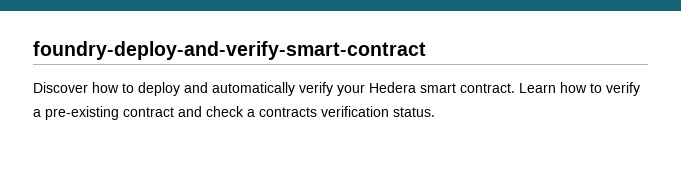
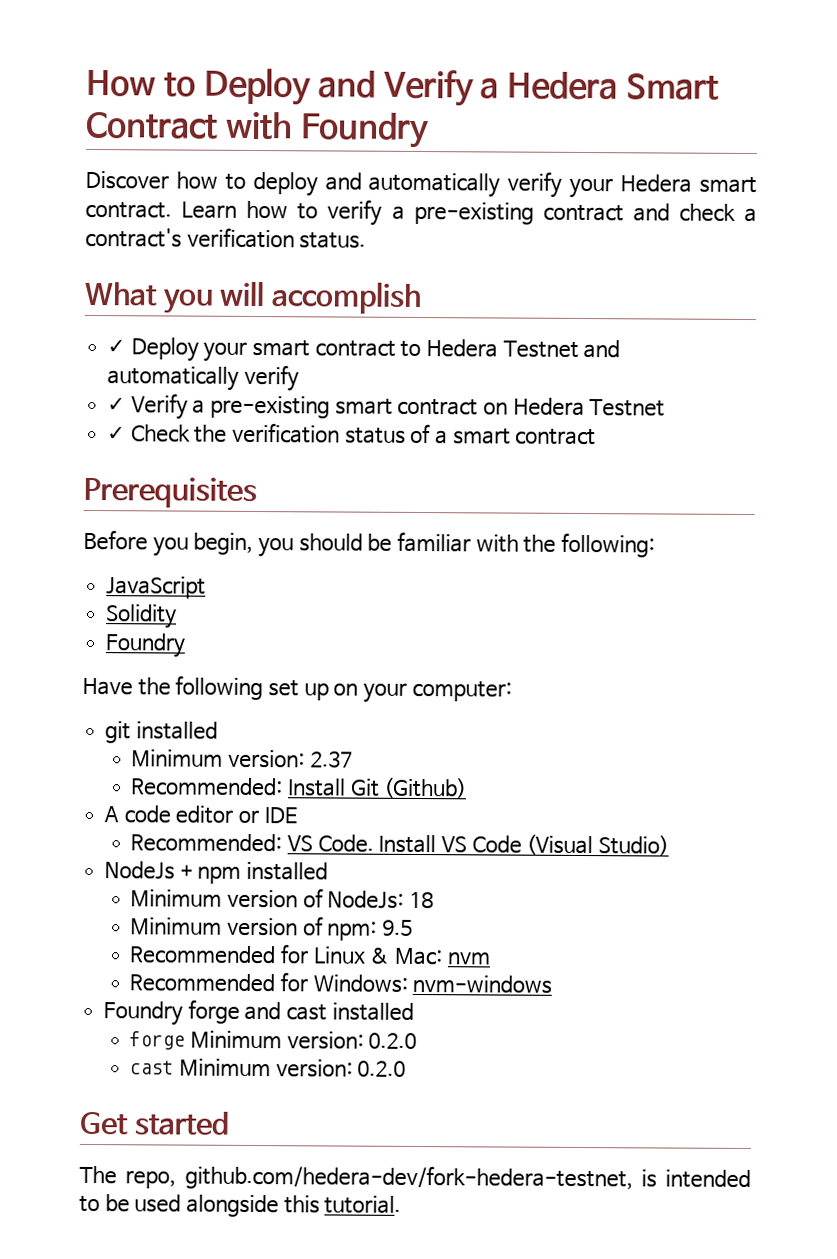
- foundry-deploy-and-verify-smart-contract
+ How to Deploy and Verify a Hedera Smart Contract with Foundry
- Learn how to verify a pre-existing contract and check a contracts verification status.
+ Learn how to verify a pre-existing contract and check a contract's verification status.
+ What you will accomplish
+ ✓ Deploy your smart contract to Hedera Testnet and automatically verify
+ ✓ Verify a pre-existing smart contract on Hedera Testnet
+ ✓ Check the verification status of a smart contract
+ Prerequisites
+ Before you begin, you should be familiar with the following:
+ JavaScript
+ Solidity
+ Foundry
+ Have the following set up on your computer:
+ git installed
+ Minimum version: 2.37
+ Recommended: Install Git (Github)
+ A code editor or IDE
+ Recommended: VS Code. Install VS Code (Visual Studio)
+ NodeJs + npm installed
+ Minimum version of NodeJs: 18
+ Minimum version of npm: 9.5
+ Recommended for Linux & Mac: nvm
+ Recommended for Windows: nvm-windows
+ Foundry forge and cast installed
+ forge Minimum version: 0.2.0
+ cast Minimum version: 0.2.0
+ Get started
+ The repo, github.com/hedera-dev/fork-hedera-testnet, is intended to be used alongside this tutorial.

